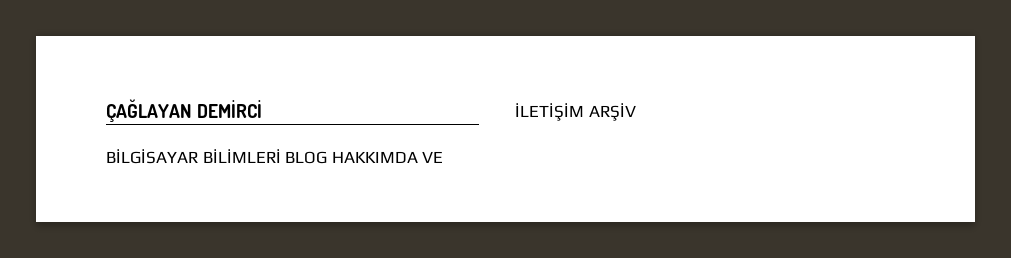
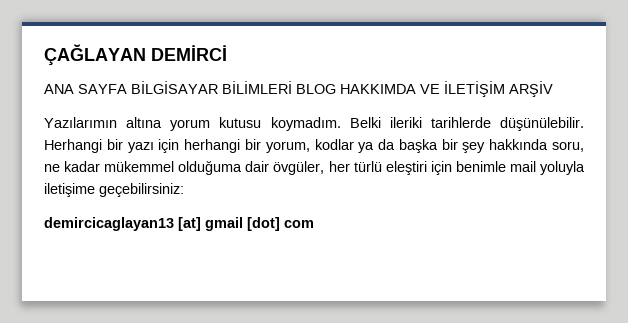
- BİLGİSAYAR BİLİMLERİ BLOG HAKKIMDA VE İLETİŞİM ARŞİV
+ ANA SAYFA BİLGİSAYAR BİLİMLERİ BLOG HAKKIMDA VE İLETİŞİM ARŞİV
+ Yazılarımın altına yorum kutusu koymadım. Belki ileriki tarihlerde düşünülebilir. Herhangi bir yazı için herhangi bir yorum, kodlar ya da başka bir şey hakkında soru, ne kadar mükemmel olduğuma dair övgüler, her türlü eleştiri için benimle mail yoluyla iletişime geçebilirsiniz:
+ demircicaglayan13 [at] gmail [dot] com

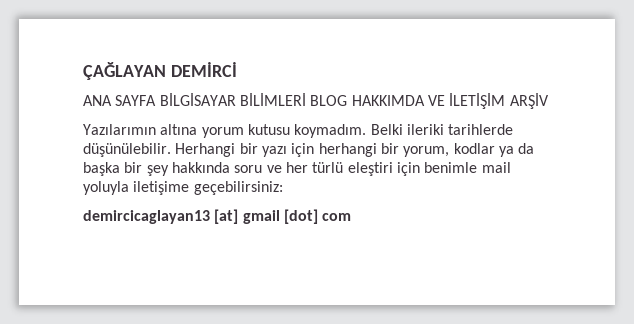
- Herhangi bir yazı için herhangi bir yorum, kodlar ya da başka bir şey hakkında soru, ne kadar mükemmel olduğuma dair övgüler, her türlü eleştiri için benimle mail yoluyla iletişime geçebilirsiniz:
+ Herhangi bir yazı için herhangi bir yorum, kodlar ya da başka bir şey hakkında soru ve her türlü eleştiri için benimle mail yoluyla iletişime geçebilirsiniz:

